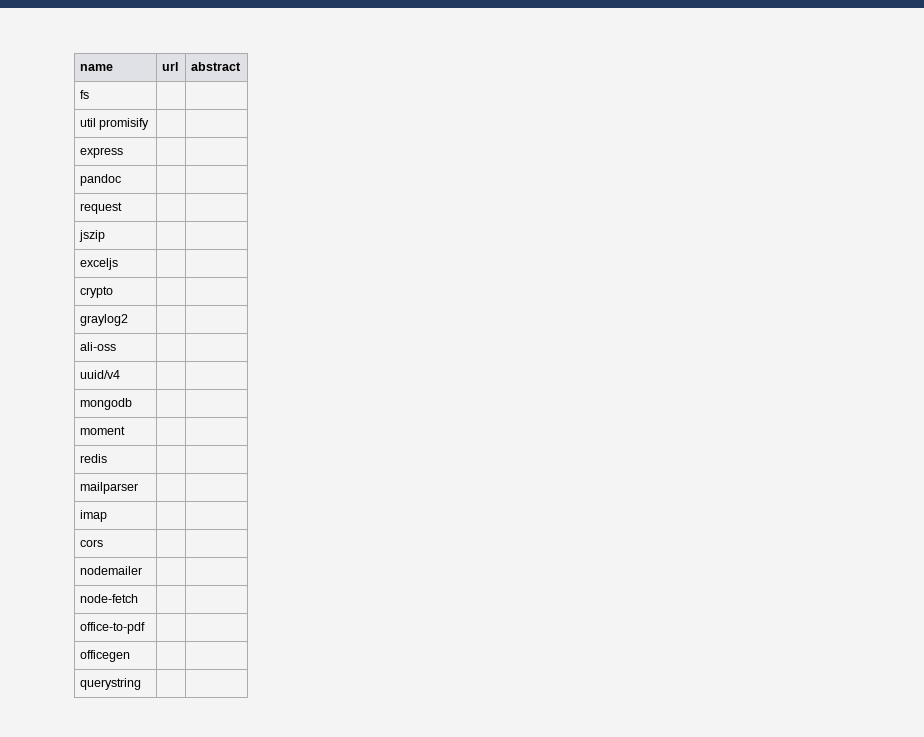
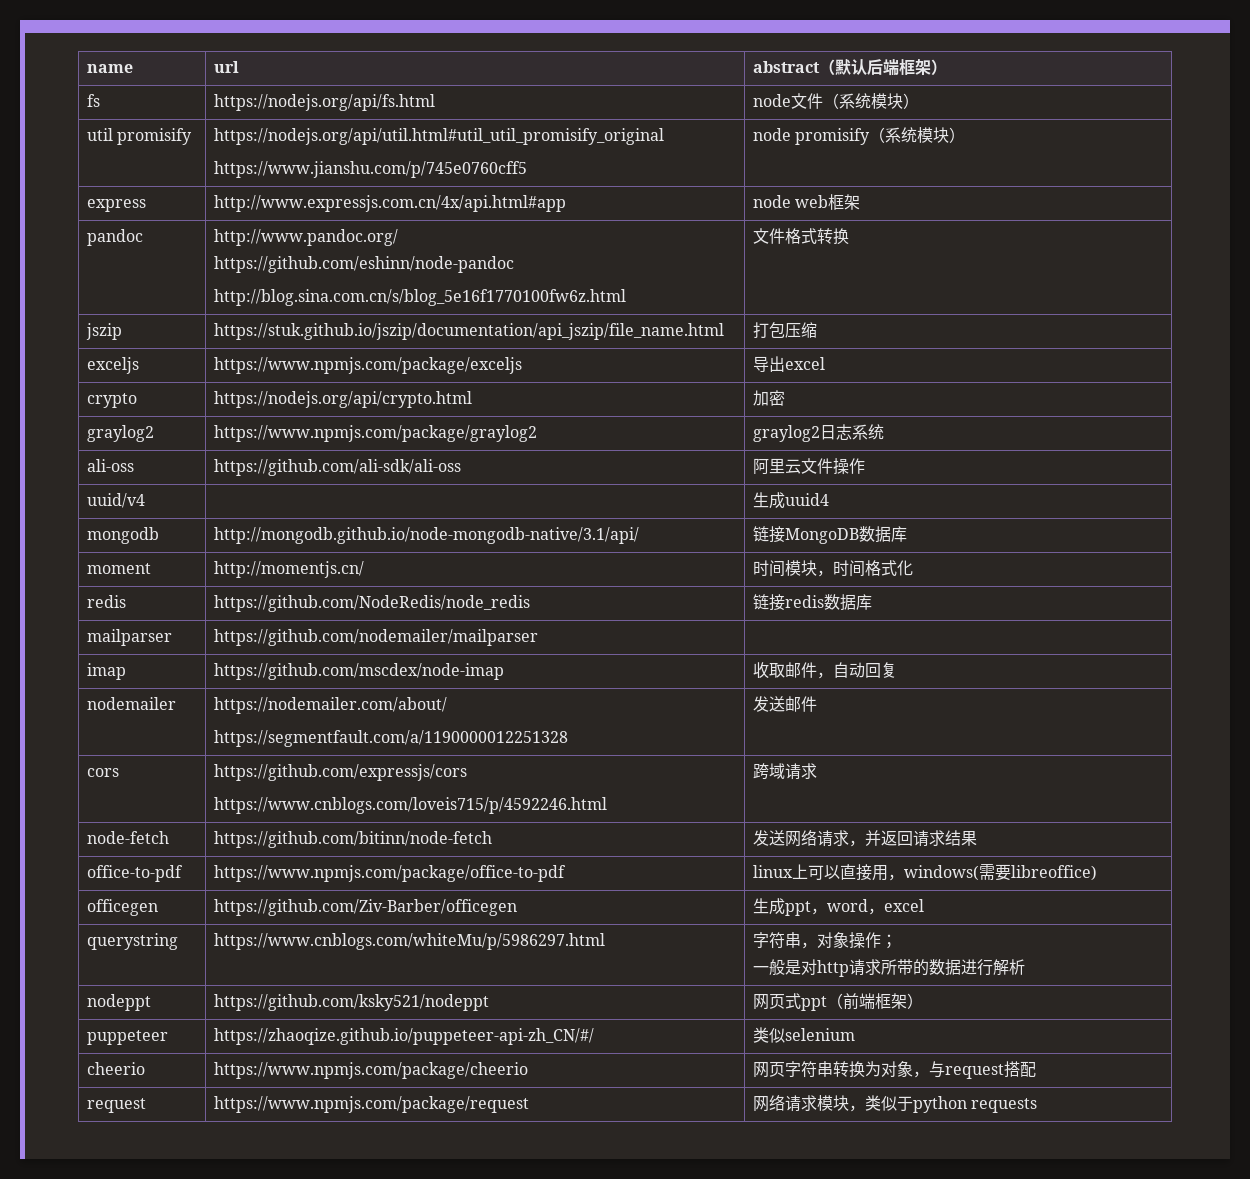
- name | url | abstract
- fs | |
- util promisify | |
- express | |
- pandoc | |
- request | |
- jszip | |
- exceljs | |
+ name | url | abstract（默认后端框架）
+ fs | https://nodejs.org/api/fs.html | node文件（系统模块）
+ util promisify | https://nodejs.org/api/util.html#util_util_promisify_original
+ https://www.jianshu.com/p/745e0760cff5 | node promisify（系统模块）
+ express | http://www.expressjs.com.cn/4x/api.html#app | node web框架
+ pandoc | http://www.pandoc.org/
+ https://github.com/eshinn/node-pandoc
+ http://blog.sina.com.cn/s/blog_5e16f1770100fw6z.html | 文件格式转换
+ jszip | https://stuk.github.io/jszip/documentation/api_jszip/file_name.html | 打包压缩
+ exceljs | https://www.npmjs.com/package/exceljs | 导出excel
- crypto | |
+ crypto | https://nodejs.org/api/crypto.html | 加密
- graylog2 | |
- ali-oss | |
+ graylog2 | https://www.npmjs.com/package/graylog2 | graylog2日志系统
+ ali-oss | https://github.com/ali-sdk/ali-oss | 阿里云文件操作
- uuid/v4 | |
+ uuid/v4 | | 生成uuid4
- mongodb | |
- moment | |
- redis | |
+ mongodb | http://mongodb.github.io/node-mongodb-native/3.1/api/ | 链接MongoDB数据库
+ moment | http://momentjs.cn/ | 时间模块，时间格式化
+ redis | https://github.com/NodeRedis/node_redis | 链接redis数据库
- mailparser | |
+ mailparser | https://github.com/nodemailer/mailparser |
- imap | |
- cors | |
- nodemailer | |
- node-fetch | |
- office-to-pdf | |
- officegen | |
- querystring | |
+ imap | https://github.com/mscdex/node-imap | 收取邮件，自动回复
+ nodemailer | https://nodemailer.com/about/
+ https://segmentfault.com/a/1190000012251328 | 发送邮件
+ cors | https://github.com/expressjs/cors
+ https://www.cnblogs.com/loveis715/p/4592246.html | 跨域请求
+ node-fetch | https://github.com/bitinn/node-fetch | 发送网络请求，并返回请求结果
+ office-to-pdf | https://www.npmjs.com/package/office-to-pdf | linux上可以直接用，windows(需要libreoffice)
+ officegen | https://github.com/Ziv-Barber/officegen | 生成ppt，word，excel
+ querystring | https://www.cnblogs.com/whiteMu/p/5986297.html | 字符串，对象操作；
+ 一般是对http请求所带的数据进行解析
+ nodeppt | https://github.com/ksky521/nodeppt | 网页式ppt（前端框架）
+ puppeteer | https://zhaoqize.github.io/puppeteer-api-zh_CN/#/ | 类似selenium
+ cheerio | https://www.npmjs.com/package/cheerio | 网页字符串转换为对象，与request搭配
+ request | https://www.npmjs.com/package/request | 网络请求模块，类似于python requests

